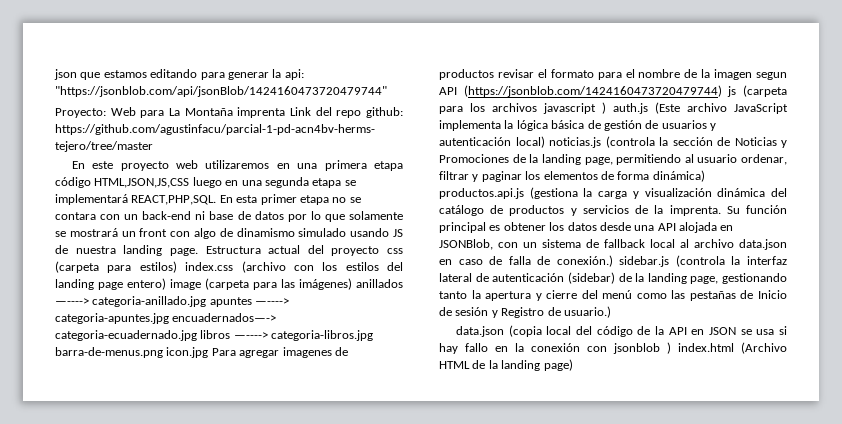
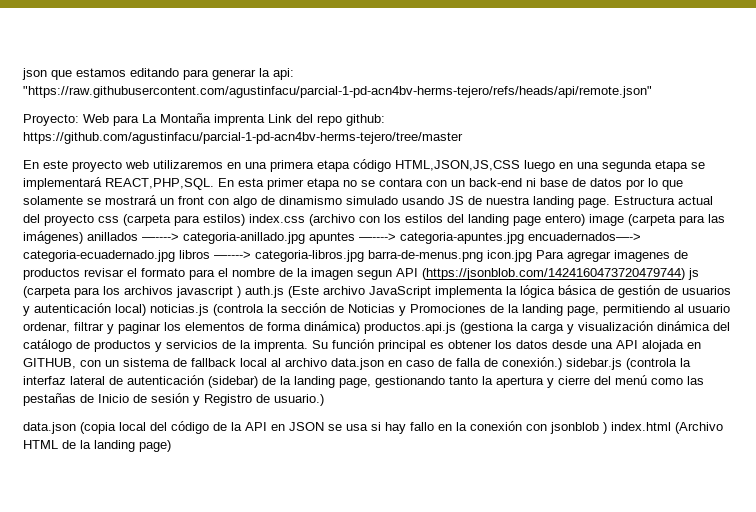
- json que estamos editando para generar la api: "https://jsonblob.com/api/jsonBlob/1424160473720479744"
+ json que estamos editando para generar la api: "https://raw.githubusercontent.com/agustinfacu/parcial-1-pd-acn4bv-herms-tejero/refs/heads/api/remote.json"
- Su función principal es obtener los datos desde una API alojada en JSONBlob, con un sistema de fallback local al archivo data.json en caso de falla de conexión.) sidebar.js (controla la interfaz lateral de autenticación (sidebar) de la landing page, gestionando tanto la apertura y cierre del menú como las pestañas de Inicio de sesión y Registro de usuario.)
+ Su función principal es obtener los datos desde una API alojada en GITHUB, con un sistema de fallback local al archivo data.json en caso de falla de conexión.) sidebar.js (controla la interfaz lateral de autenticación (sidebar) de la landing page, gestionando tanto la apertura y cierre del menú como las pestañas de Inicio de sesión y Registro de usuario.)

